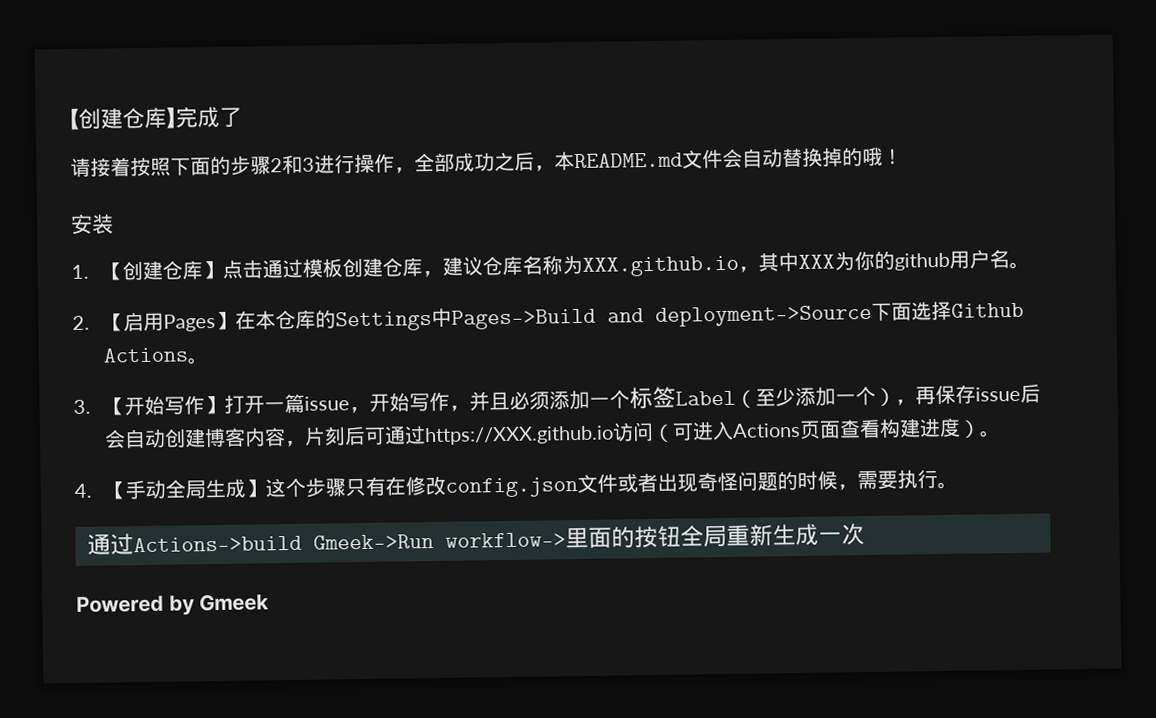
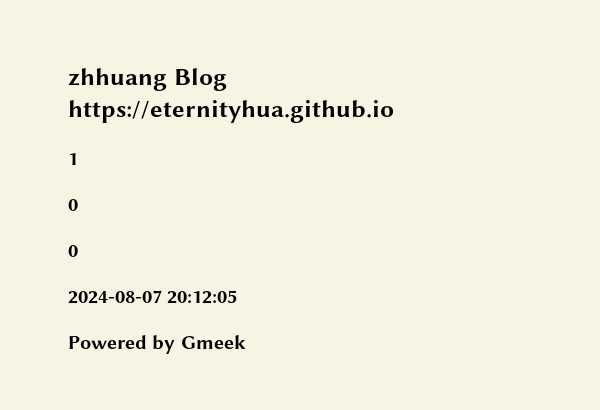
- 【创建仓库】完成了
- 请接着按照下面的步骤2和3进行操作，全部成功之后，本README.md文件会自动替换掉的哦！
- 安装
- 1.【创建仓库】点击通过模板创建仓库，建议仓库名称为XXX.github.io，其中XXX为你的github用户名。
- 2.【启用Pages】在本仓库的Settings中Pages->Build and deployment->Source下面选择Github Actions。
- 3.【开始写作】打开一篇issue，开始写作，并且必须添加一个标签Label（至少添加一个），再保存issue后会自动创建博客内容，片刻后可通过https://XXX.github.io访问（可进入Actions页面查看构建进度）。
- 4.【手动全局生成】这个步骤只有在修改config.json文件或者出现奇怪问题的时候，需要执行。
- 通过Actions->build Gmeek->Run workflow->里面的按钮全局重新生成一次
+ zhhuang Blog https://eternityhua.github.io
+ 1
+ 0
+ 0
+ 2024-08-07 20:12:05

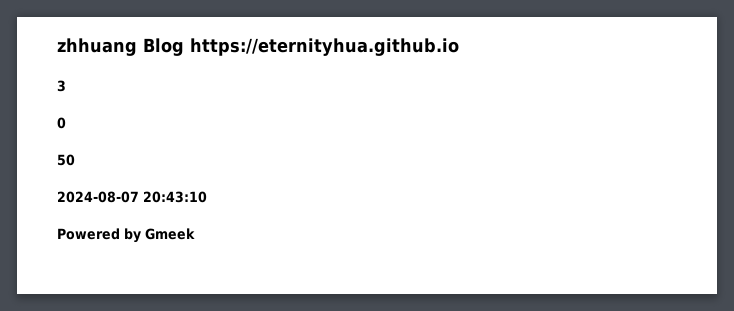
- 1
+ 3
  0
- 0
+ 50
- 2024-08-07 20:12:05
+ 2024-08-07 20:43:10

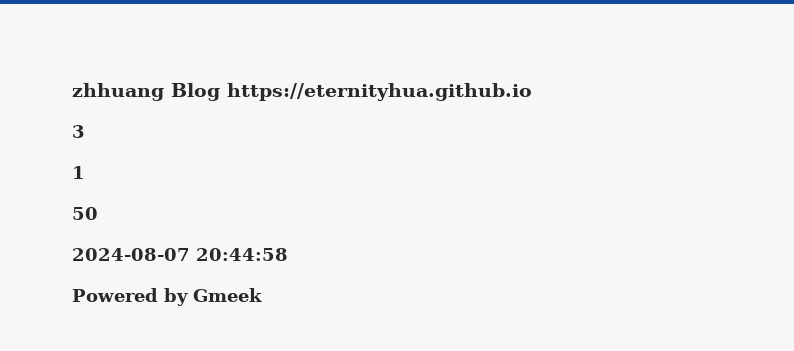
- 0
+ 1
- 2024-08-07 20:43:10
+ 2024-08-07 20:44:58

